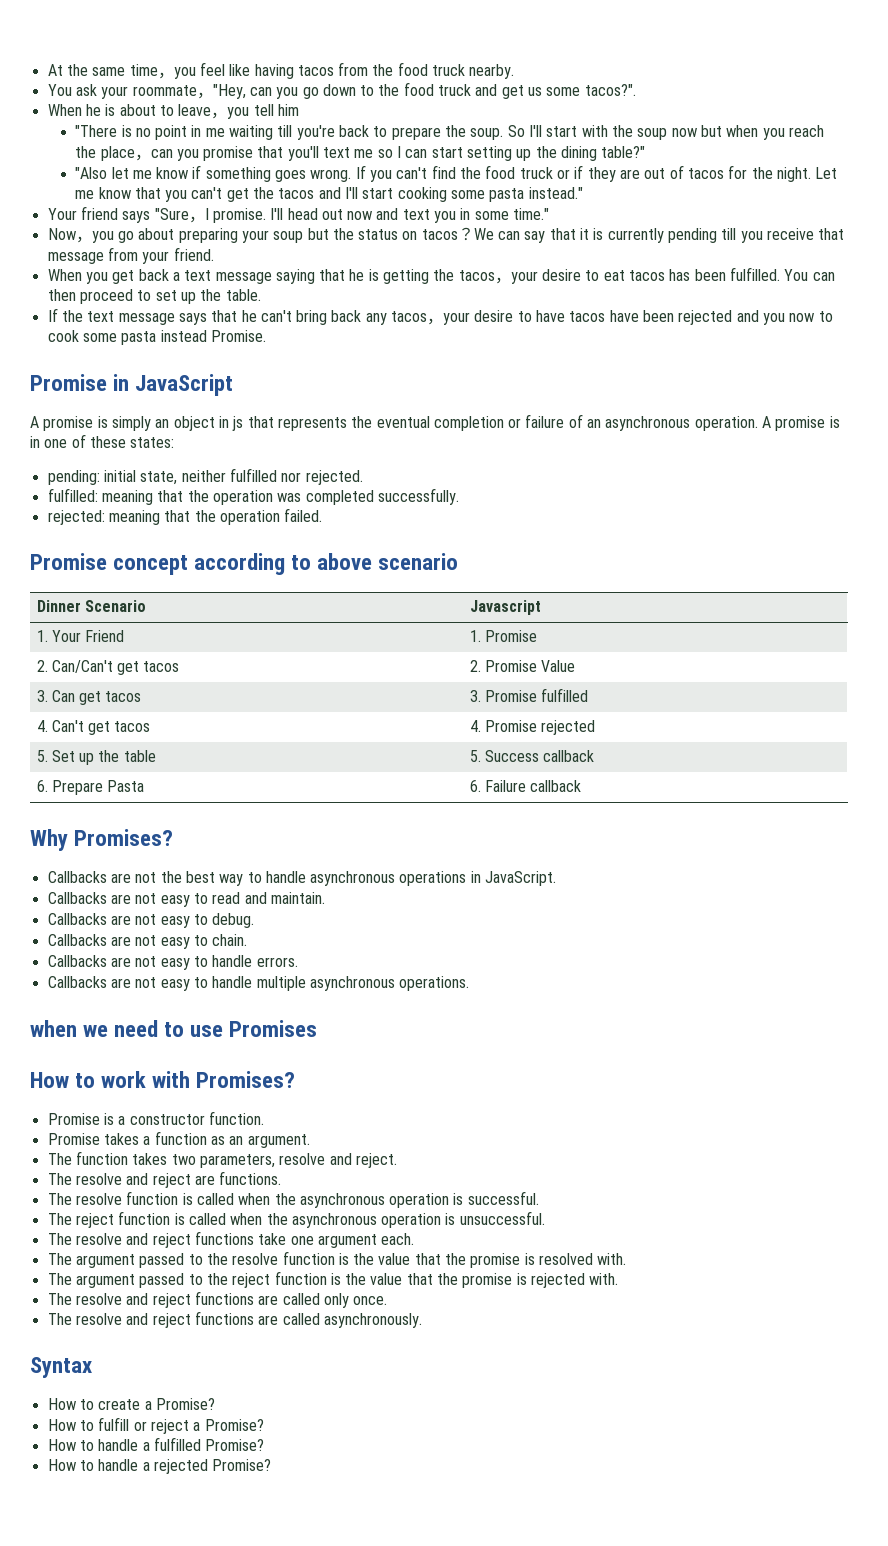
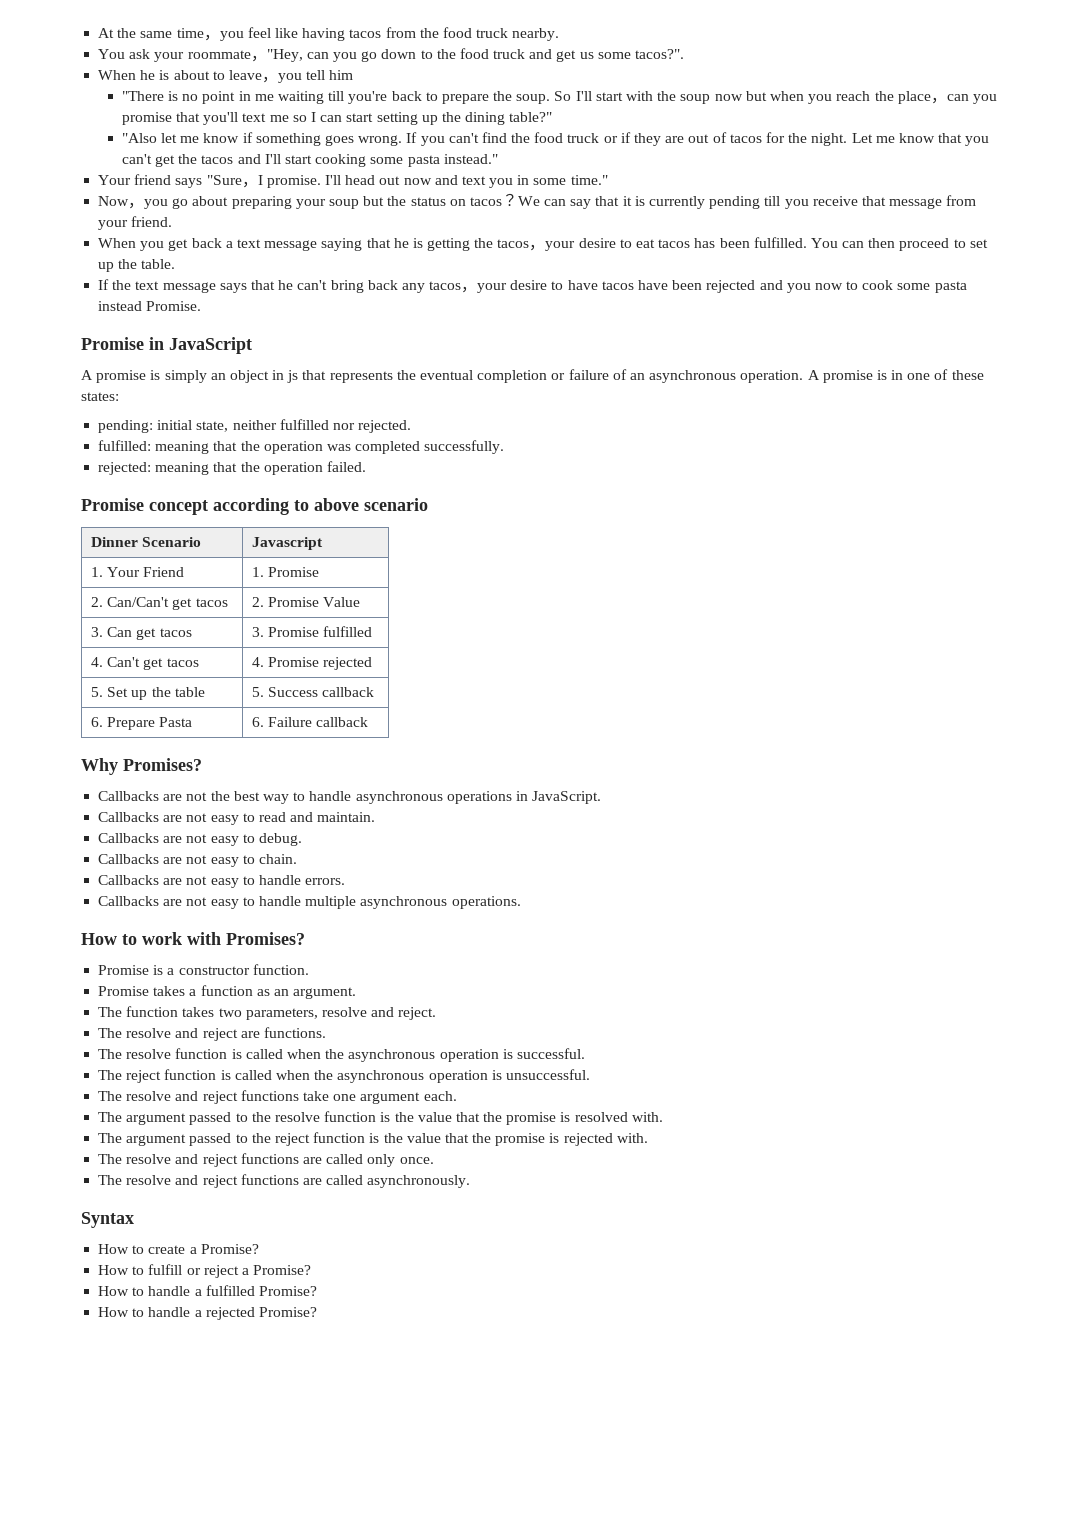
- when we need to use Promises

